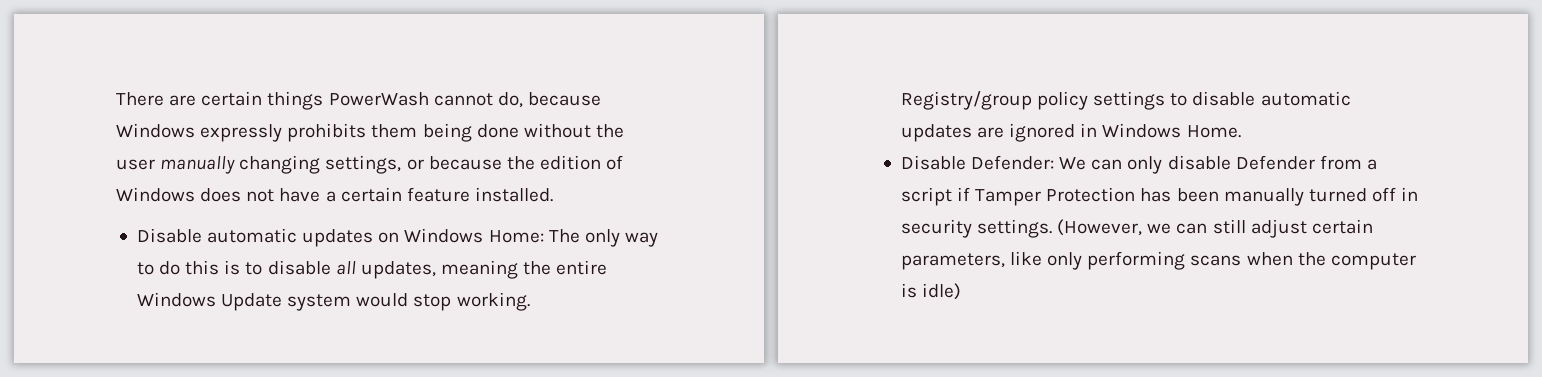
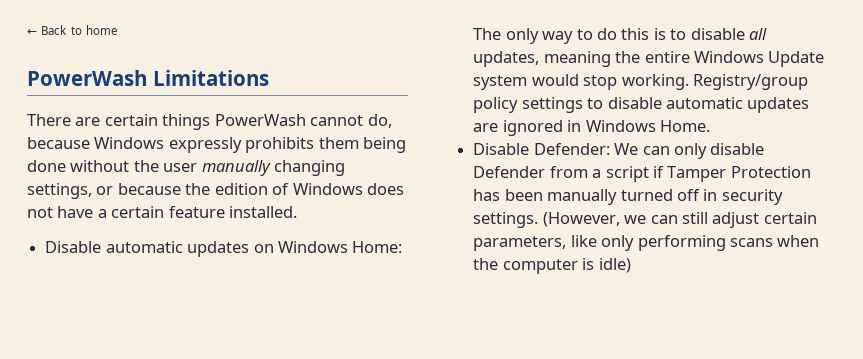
+ ← Back to home
+ PowerWash Limitations

